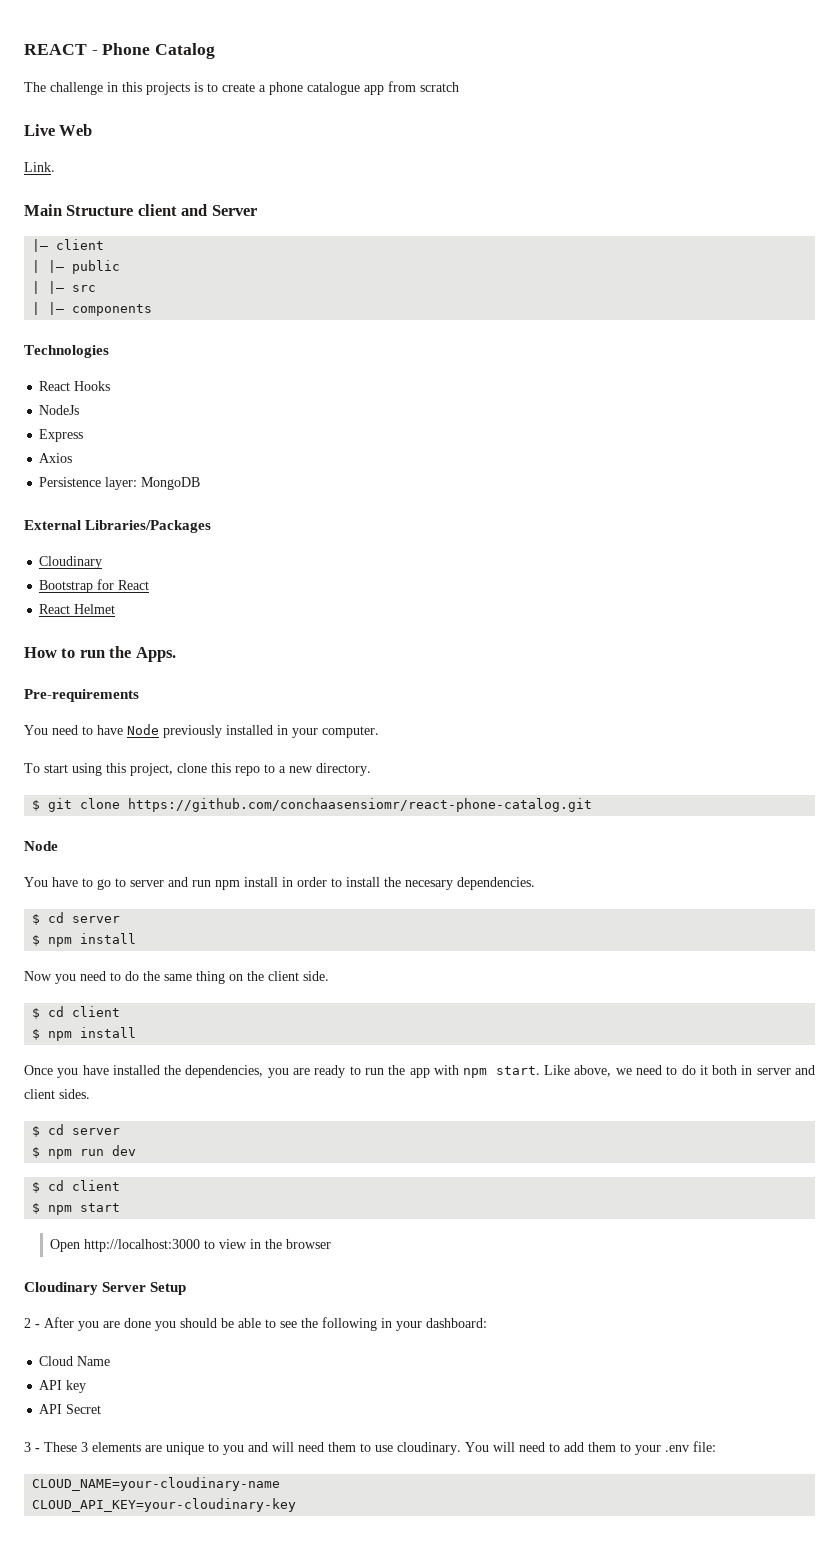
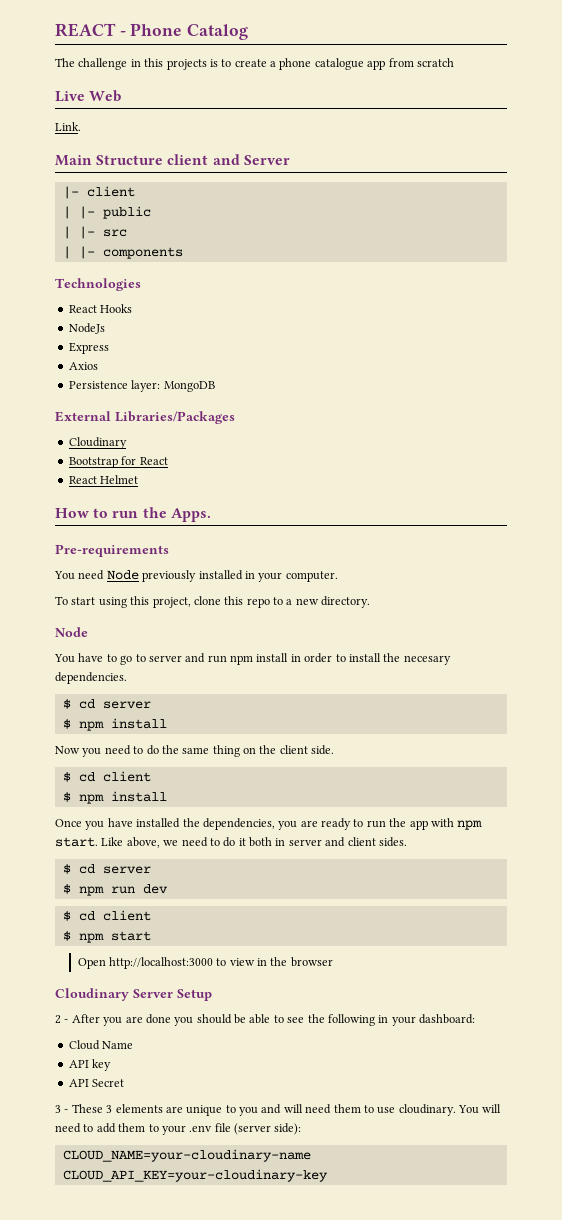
- You need to have Node previously installed in your computer.
+ You need Node previously installed in your computer.
- $ git clone https://github.com/conchaasensiomr/react-phone-catalog.git
- You will need to add them to your .env file:
+ You will need to add them to your .env file (server side):

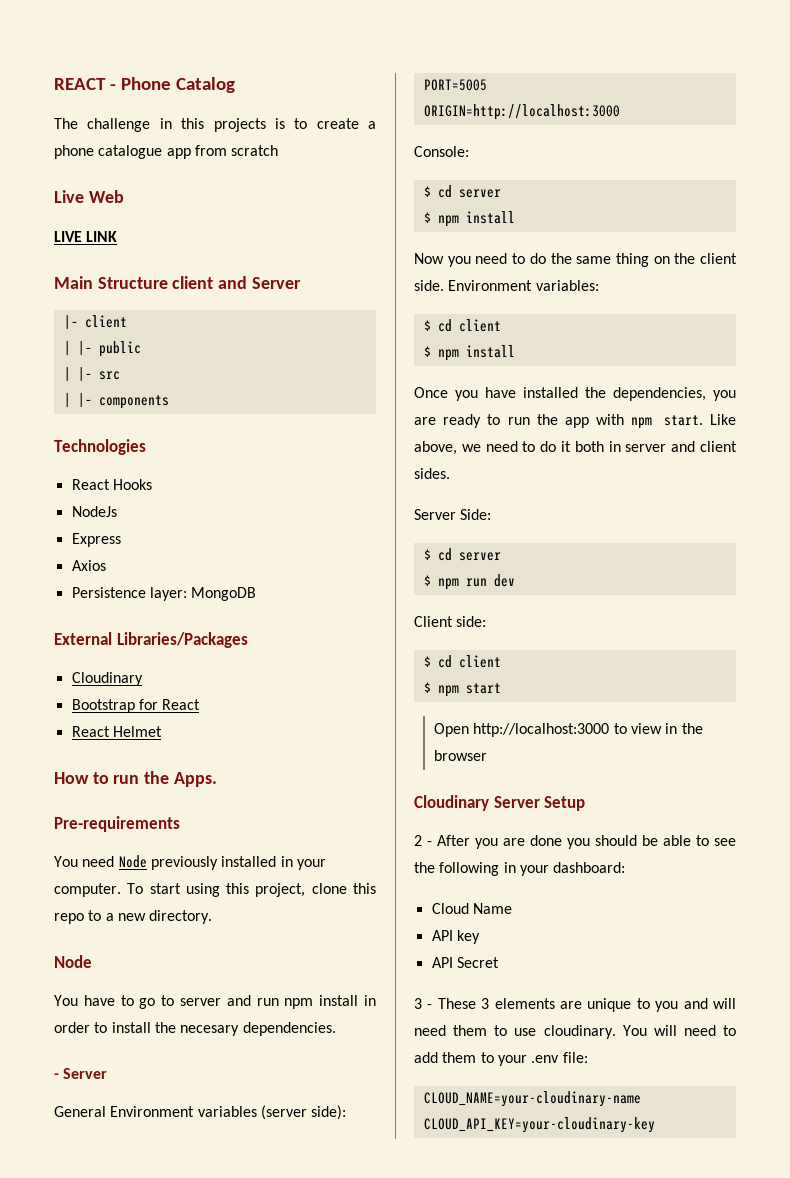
- Link.
+ LIVE LINK
- You need Node previously installed in your computer.
- To start using this project, clone this repo to a new directory.
+ You need Node previously installed in your computer. To start using this project, clone this repo to a new directory.
+ - Server
+ General Environment variables (server side):
+ PORT=5005
+ ORIGIN=http://localhost:3000
+ Console:
+ Environment variables:
+ Server Side:
+ Client side:
- You will need to add them to your .env file (server side):
+ You will need to add them to your .env file:

